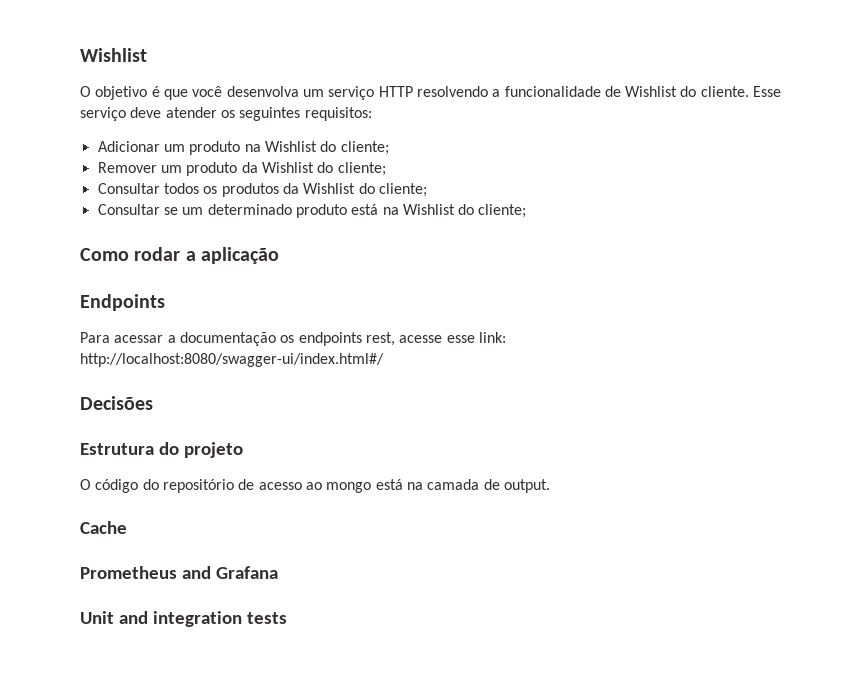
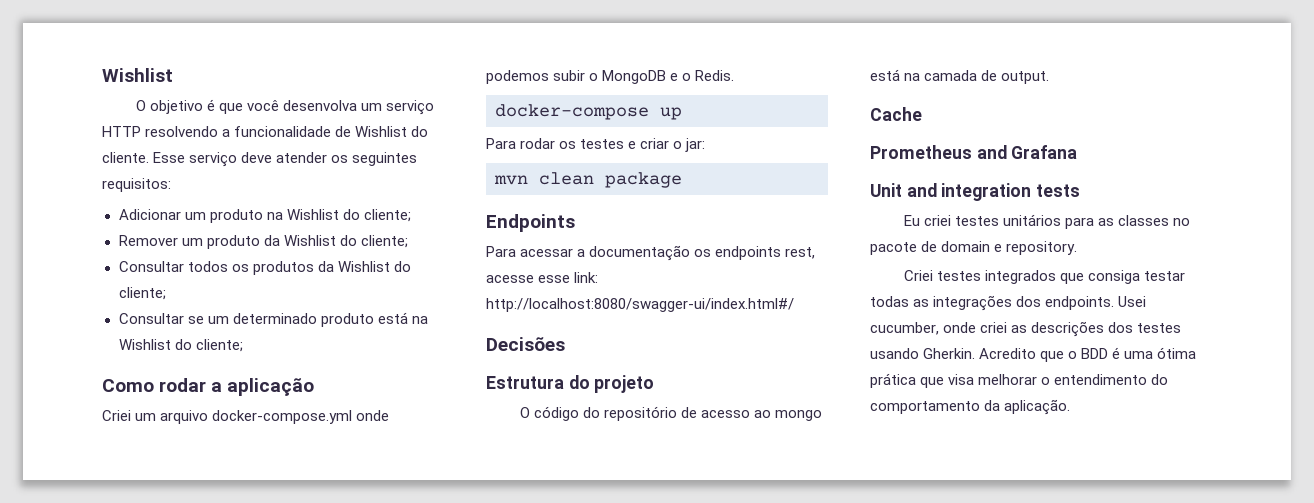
+ Criei um arquivo docker-compose.yml onde podemos subir o MongoDB e o Redis.
+ docker-compose up
+ Para rodar os testes e criar o jar:
+ mvn clean package
+ Eu criei testes unitários para as classes no pacote de domain e repository.
+ Criei testes integrados que consiga testar todas as integrações dos endpoints. Usei cucumber, onde criei as descrições dos testes usando Gherkin. Acredito que o BDD é uma ótima prática que visa melhorar o entendimento do comportamento da aplicação.

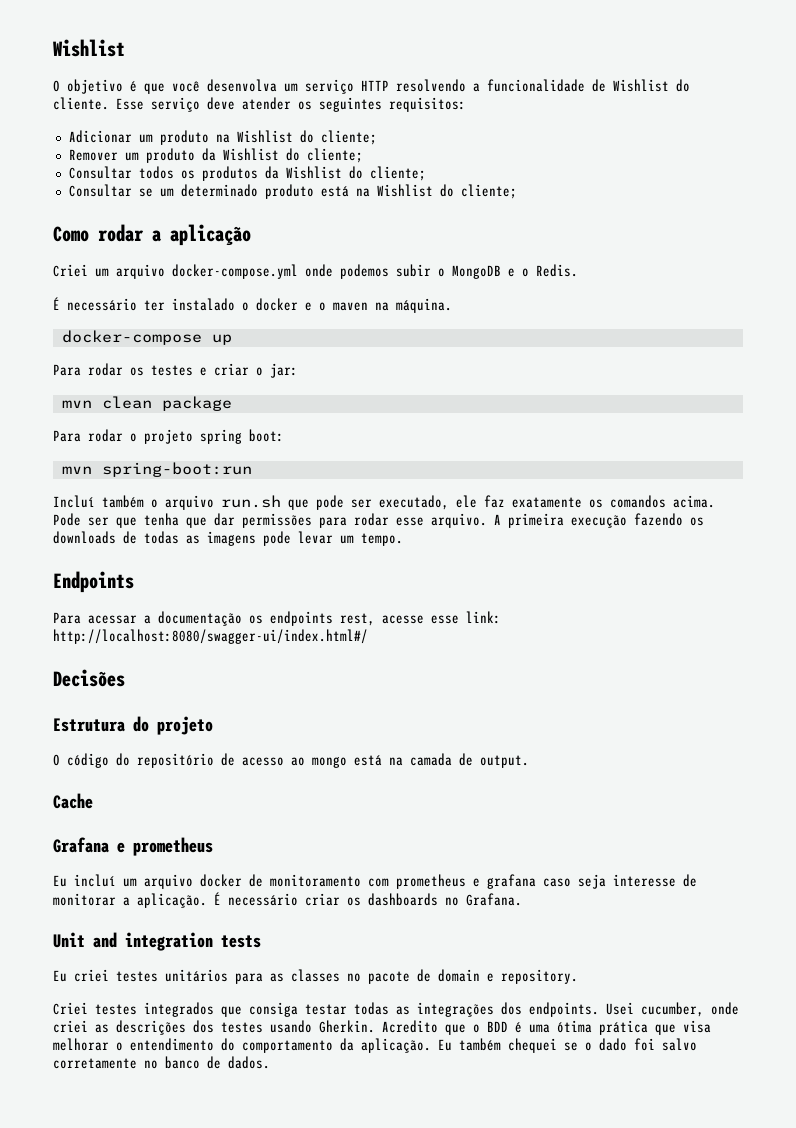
+ É necessário ter instalado o docker e o maven na máquina.
+ Para rodar o projeto spring boot:
+ mvn spring-boot:run
+ Incluí também o arquivo run.sh que pode ser executado, ele faz exatamente os comandos acima. Pode ser que tenha que dar permissões para rodar esse arquivo. A primeira execução fazendo os downloads de todas as imagens pode levar um tempo.
- Prometheus and Grafana
+ Grafana e prometheus
+ Eu incluí um arquivo docker de monitoramento com prometheus e grafana caso seja interesse de monitorar a aplicação. É necessário criar os dashboards no Grafana.
+ Eu também chequei se o dado foi salvo corretamente no banco de dados.

